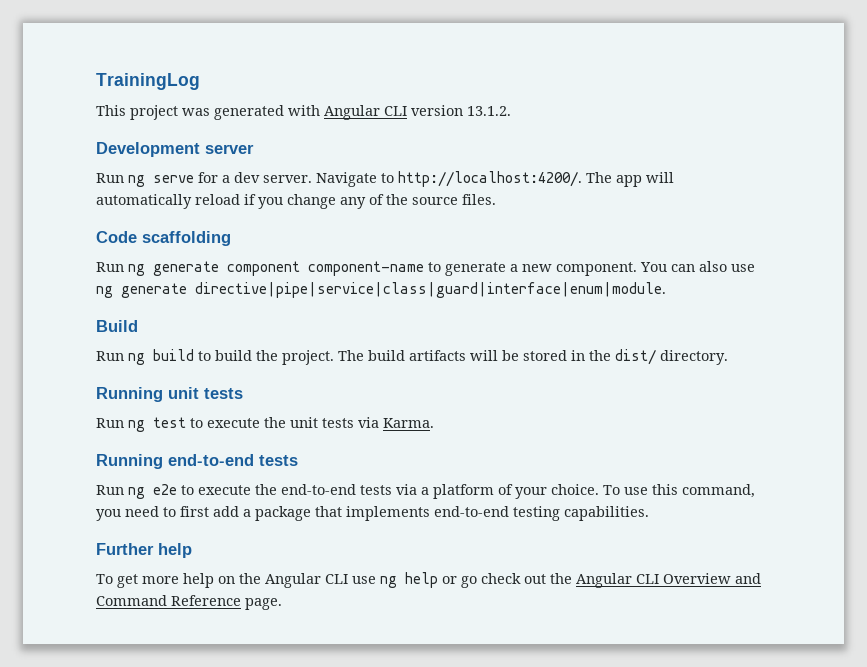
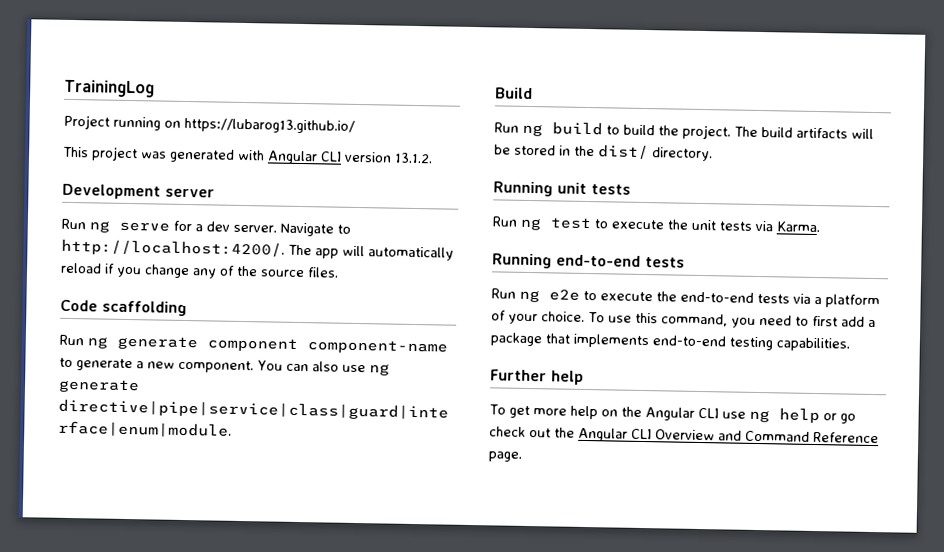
+ Project running on https://lubarog13.github.io/

